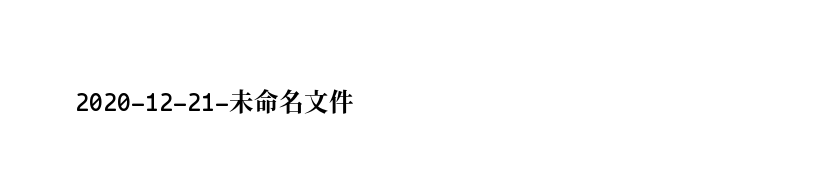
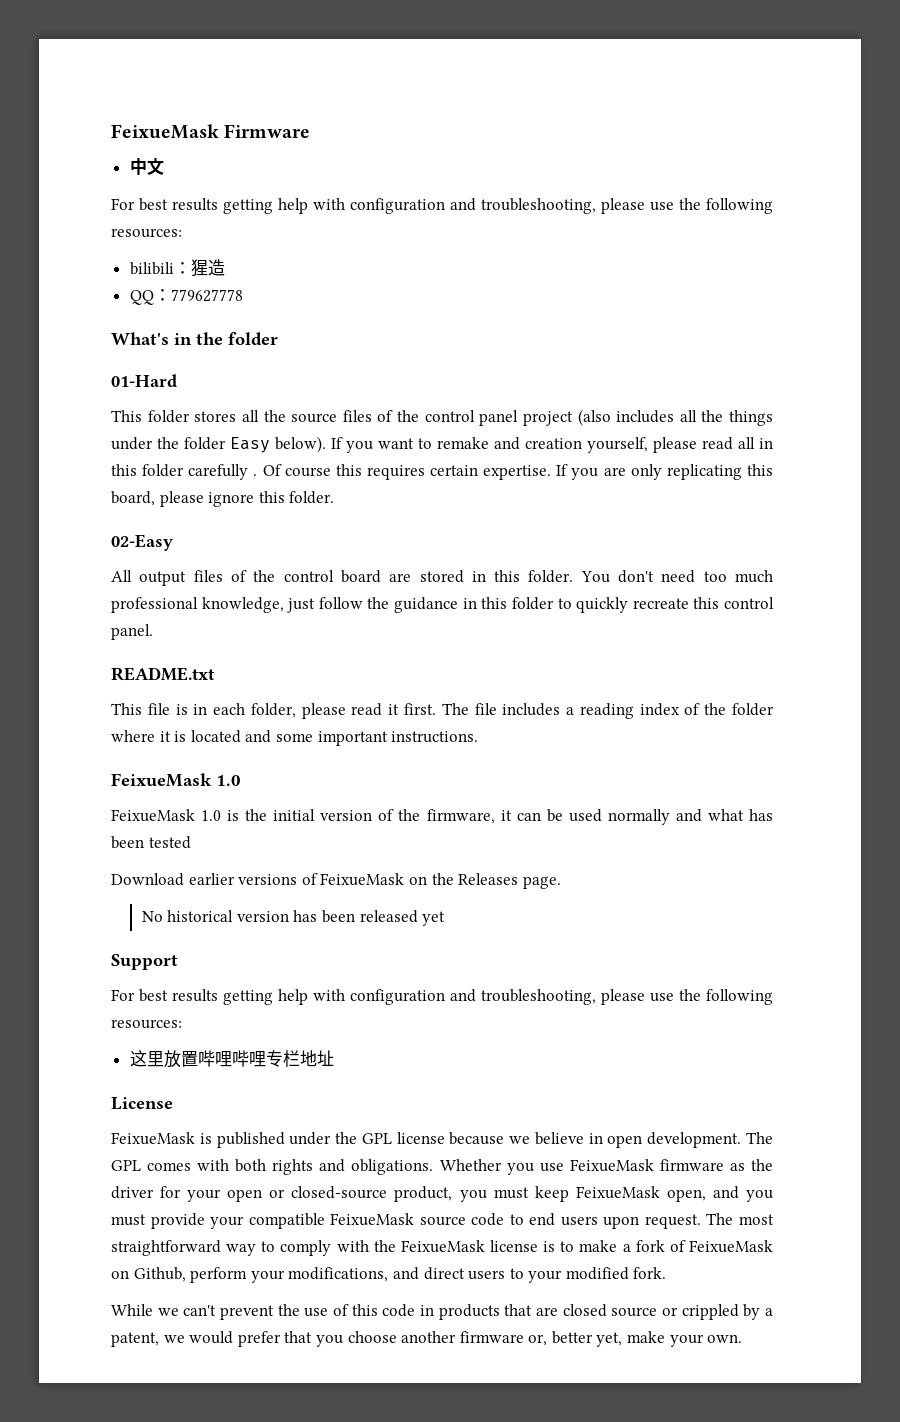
- 2020-12-21-未命名文件
+ FeixueMask Firmware
+ 中文
+ For best results getting help with configuration and troubleshooting, please use the following resources:
+ bilibili：猩造
+ QQ：779627778
+ What's in the folder
+ 01-Hard
+ This folder stores all the source files of the control panel project (also includes all the things under the folder Easy below). If you want to remake and creation yourself, please read all in this folder carefully . Of course this requires certain expertise. If you are only replicating this board, please ignore this folder.
+ 02-Easy
+ All output files of the control board are stored in this folder. You don't need too much professional knowledge, just follow the guidance in this folder to quickly recreate this control panel.
+ README.txt
+ This file is in each folder, please read it first. The file includes a reading index of the folder where it is located and some important instructions.
+ FeixueMask 1.0
+ FeixueMask 1.0 is the initial version of the firmware, it can be used normally and what has been tested
+ Download earlier versions of FeixueMask on the Releases page.
+ No historical version has been released yet
+ Support
+ For best results getting help with configuration and troubleshooting, please use the following resources:
+ 这里放置哔哩哔哩专栏地址
+ License
+ FeixueMask is published under the GPL license because we believe in open development. The GPL comes with both rights and obligations. Whether you use FeixueMask firmware as the driver for your open or closed-source product, you must keep FeixueMask open, and you must provide your compatible FeixueMask source code to end users upon request. The most straightforward way to comply with the FeixueMask license is to make a fork of FeixueMask on Github, perform your modifications, and direct users to your modified fork.
+ While we can't prevent the use of this code in products that are closed source or crippled by a patent, we would prefer that you choose another firmware or, better yet, make your own.

